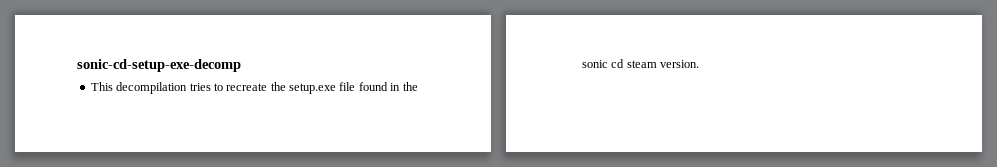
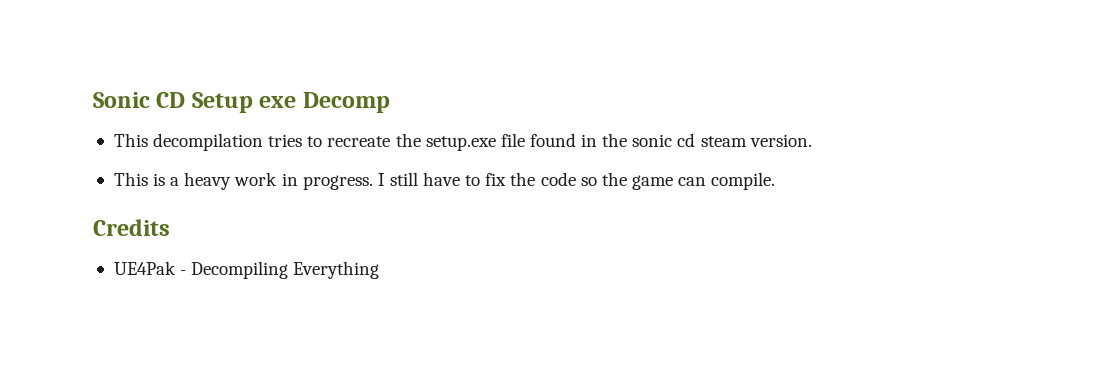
- sonic-cd-setup-exe-decomp
+ Sonic CD Setup exe Decomp
+ This is a heavy work in progress. I still have to fix the code so the game can compile.
+ Credits
+ UE4Pak - Decompiling Everything

